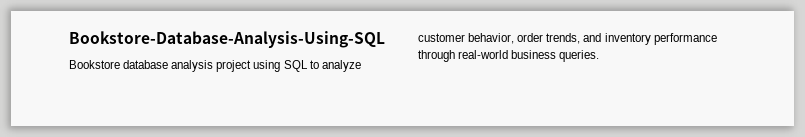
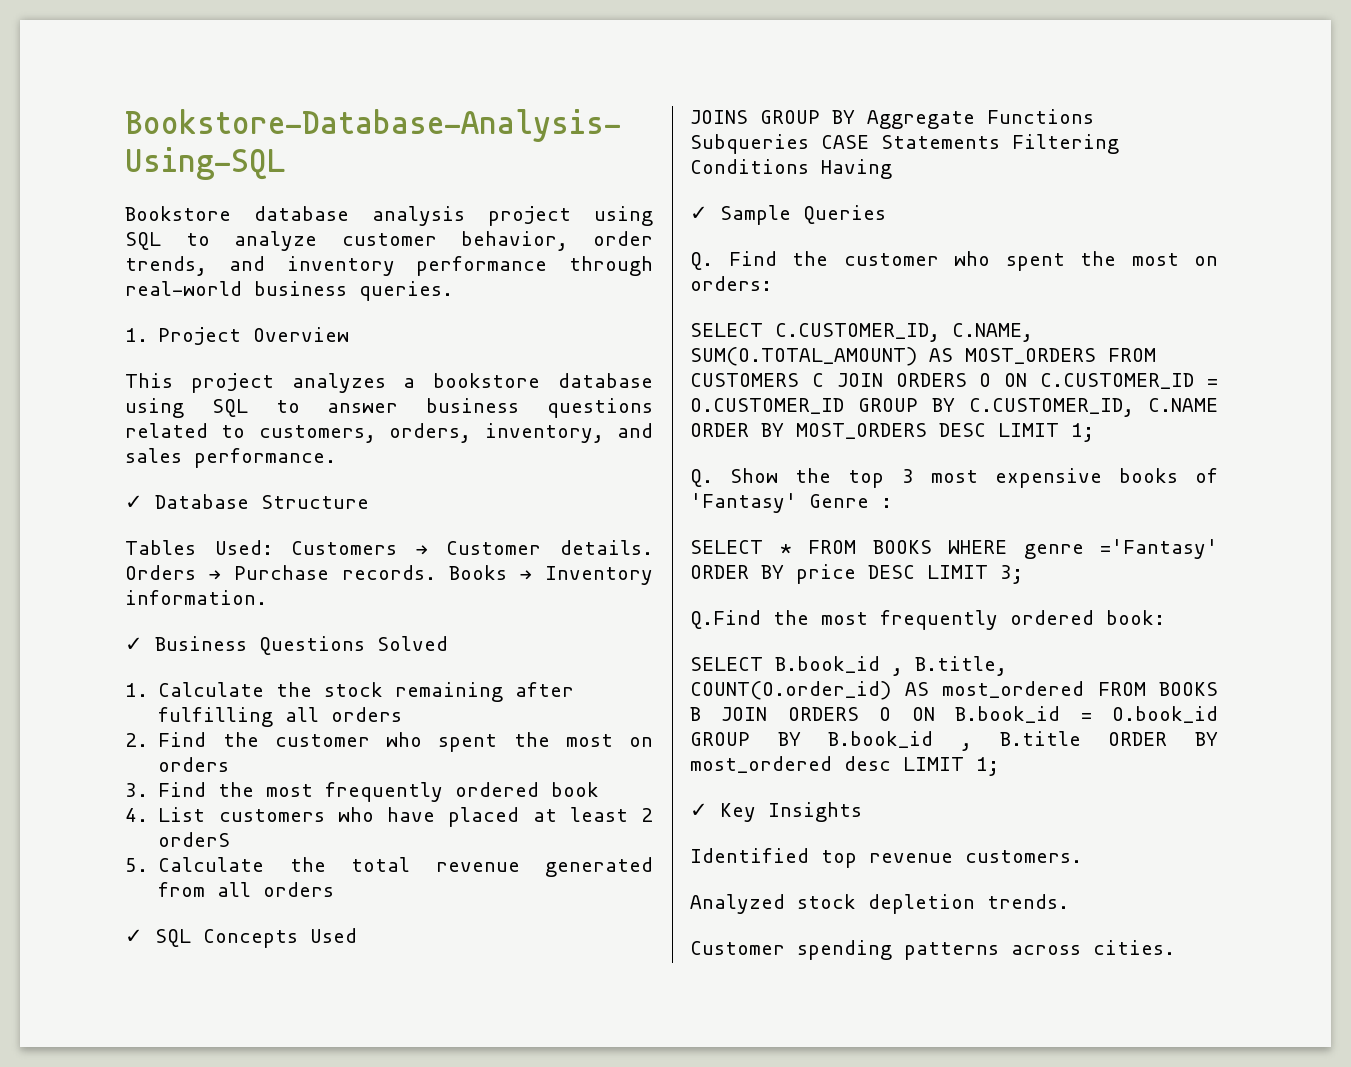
+ 1. Project Overview
+ This project analyzes a bookstore database using SQL to answer business questions related to customers, orders, inventory, and sales performance.
+ ✓ Database Structure
+ Tables Used: Customers → Customer details. Orders → Purchase records. Books → Inventory information.
+ ✓ Business Questions Solved
+ 1. Calculate the stock remaining after fulfilling all orders
+ 2. Find the customer who spent the most on orders
+ 3. Find the most frequently ordered book
+ 4. List customers who have placed at least 2 orderS
+ 5. Calculate the total revenue generated from all orders
+ ✓ SQL Concepts Used
+ JOINS GROUP BY Aggregate Functions Subqueries CASE Statements Filtering Conditions Having
+ ✓ Sample Queries
+ Q. Find the customer who spent the most on orders:
+ SELECT C.CUSTOMER_ID, C.NAME, SUM(O.TOTAL_AMOUNT) AS MOST_ORDERS FROM CUSTOMERS C JOIN ORDERS O ON C.CUSTOMER_ID = O.CUSTOMER_ID GROUP BY C.CUSTOMER_ID, C.NAME ORDER BY MOST_ORDERS DESC LIMIT 1;
+ Q. Show the top 3 most expensive books of 'Fantasy' Genre :
+ SELECT * FROM BOOKS WHERE genre ='Fantasy' ORDER BY price DESC LIMIT 3;
+ Q.Find the most frequently ordered book:
+ SELECT B.book_id , B.title, COUNT(O.order_id) AS most_ordered FROM BOOKS B JOIN ORDERS O ON B.book_id = O.book_id GROUP BY B.book_id , B.title ORDER BY most_ordered desc LIMIT 1;
+ ✓ Key Insights
+ Identified top revenue customers.
+ Analyzed stock depletion trends.
+ Customer spending patterns across cities.

